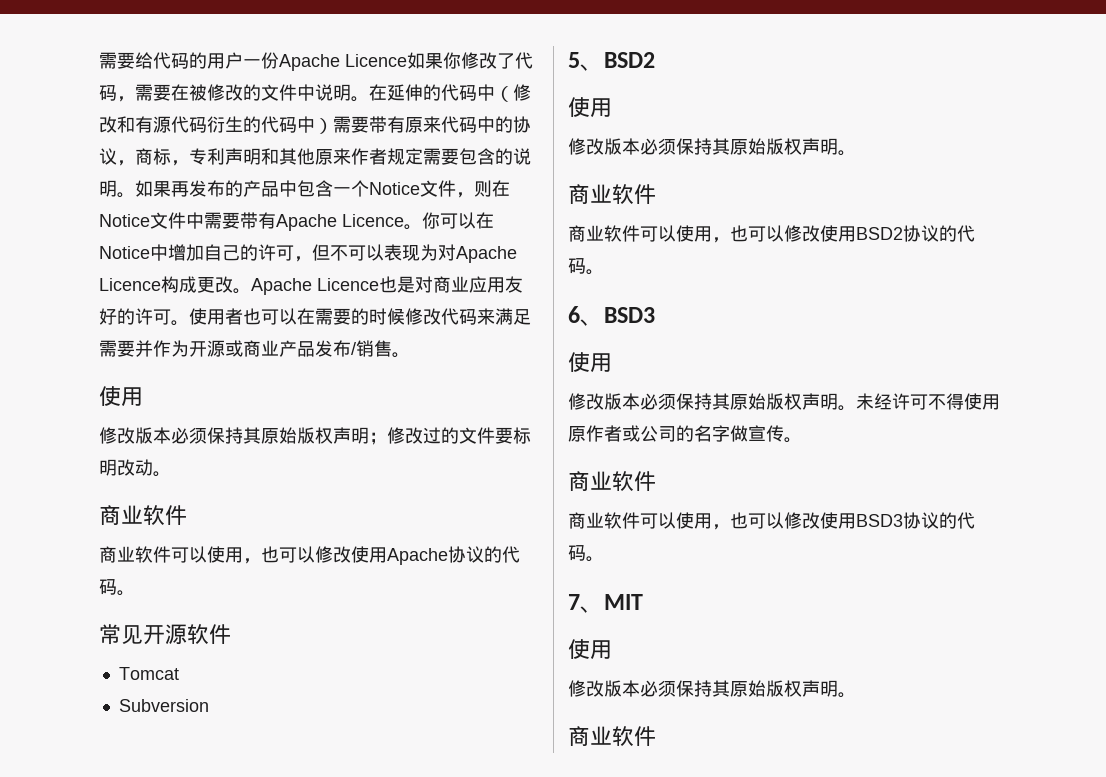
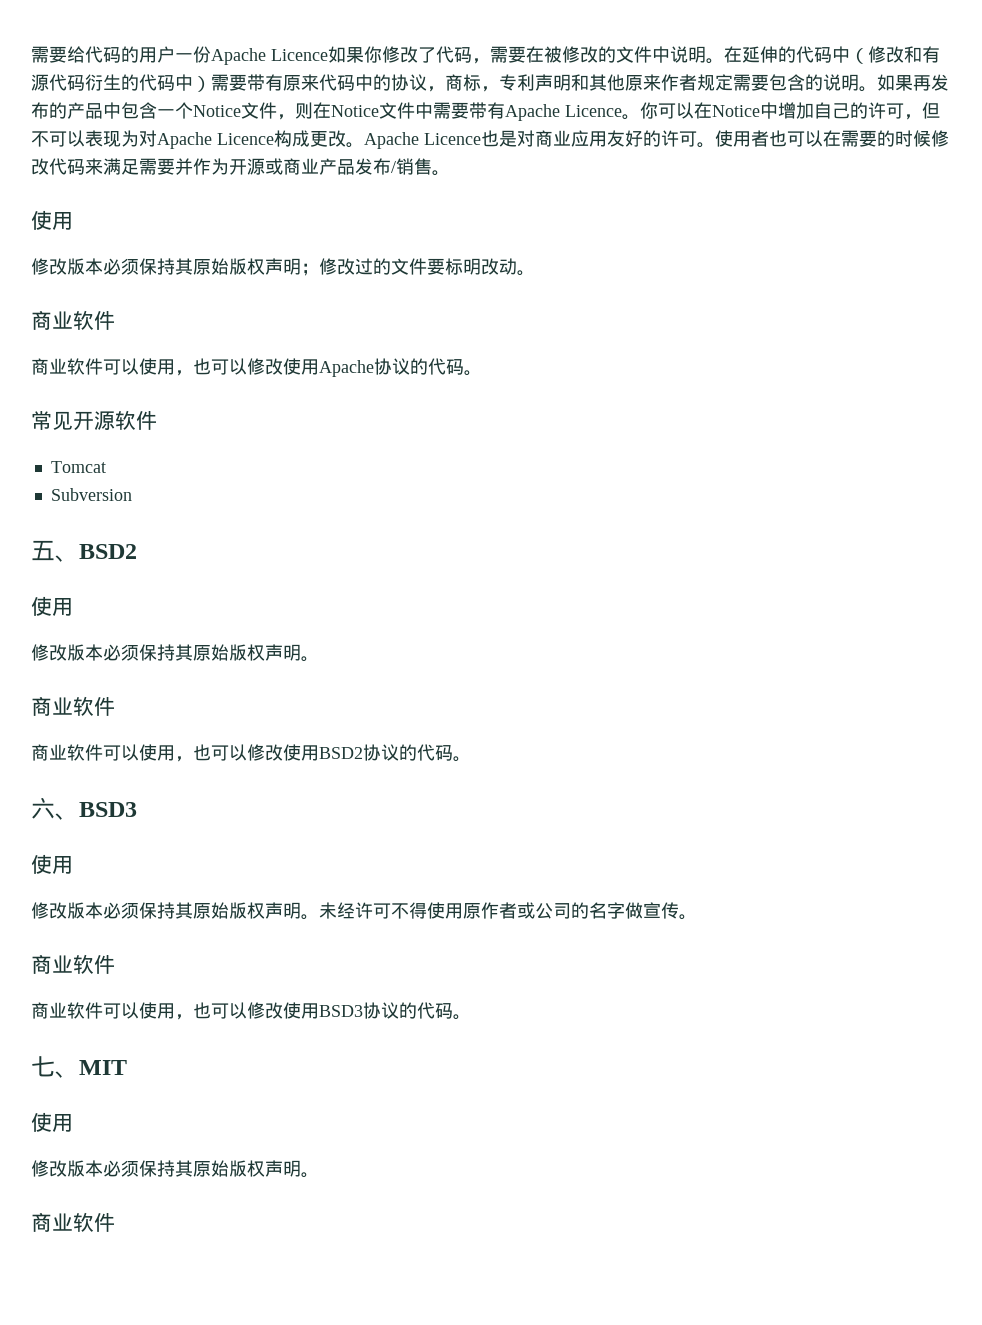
- 5、BSD2
+ 五、BSD2
- 6、BSD3
+ 六、BSD3
- 7、MIT
+ 七、MIT

